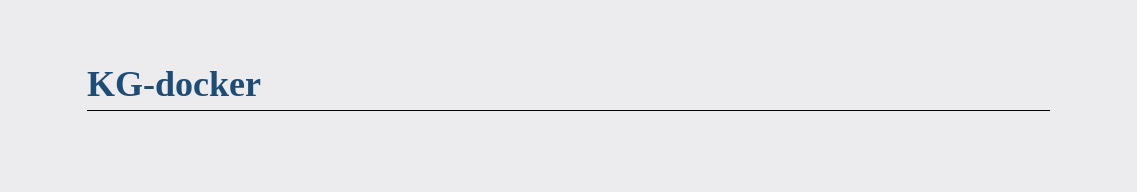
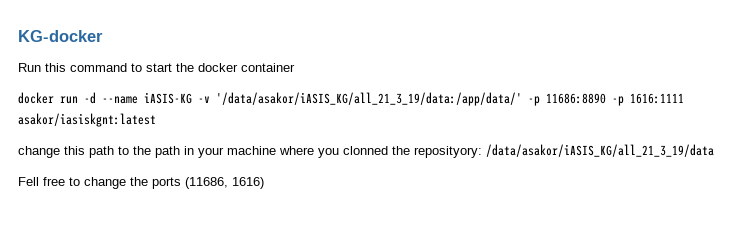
+ Run this command to start the docker container
+ docker run -d --name iASIS-KG -v '/data/asakor/iASIS_KG/all_21_3_19/data:/app/data/' -p 11686:8890 -p 1616:1111 asakor/iasiskgnt:latest
+ change this path to the path in your machine where you clonned the reposityory: /data/asakor/iASIS_KG/all_21_3_19/data
+ Fell free to change the ports (11686, 1616)

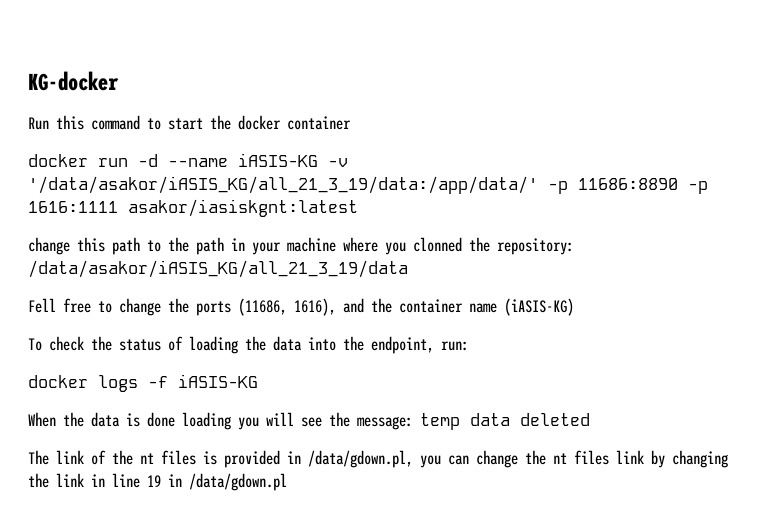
- change this path to the path in your machine where you clonned the reposityory: /data/asakor/iASIS_KG/all_21_3_19/data
+ change this path to the path in your machine where you clonned the repository: /data/asakor/iASIS_KG/all_21_3_19/data
- Fell free to change the ports (11686, 1616)
+ Fell free to change the ports (11686, 1616), and the container name (iASIS-KG)
+ To check the status of loading the data into the endpoint, run:
+ docker logs -f iASIS-KG
+ When the data is done loading you will see the message: temp data deleted
+ The link of the nt files is provided in /data/gdown.pl, you can change the nt files link by changing the link in line 19 in /data/gdown.pl

